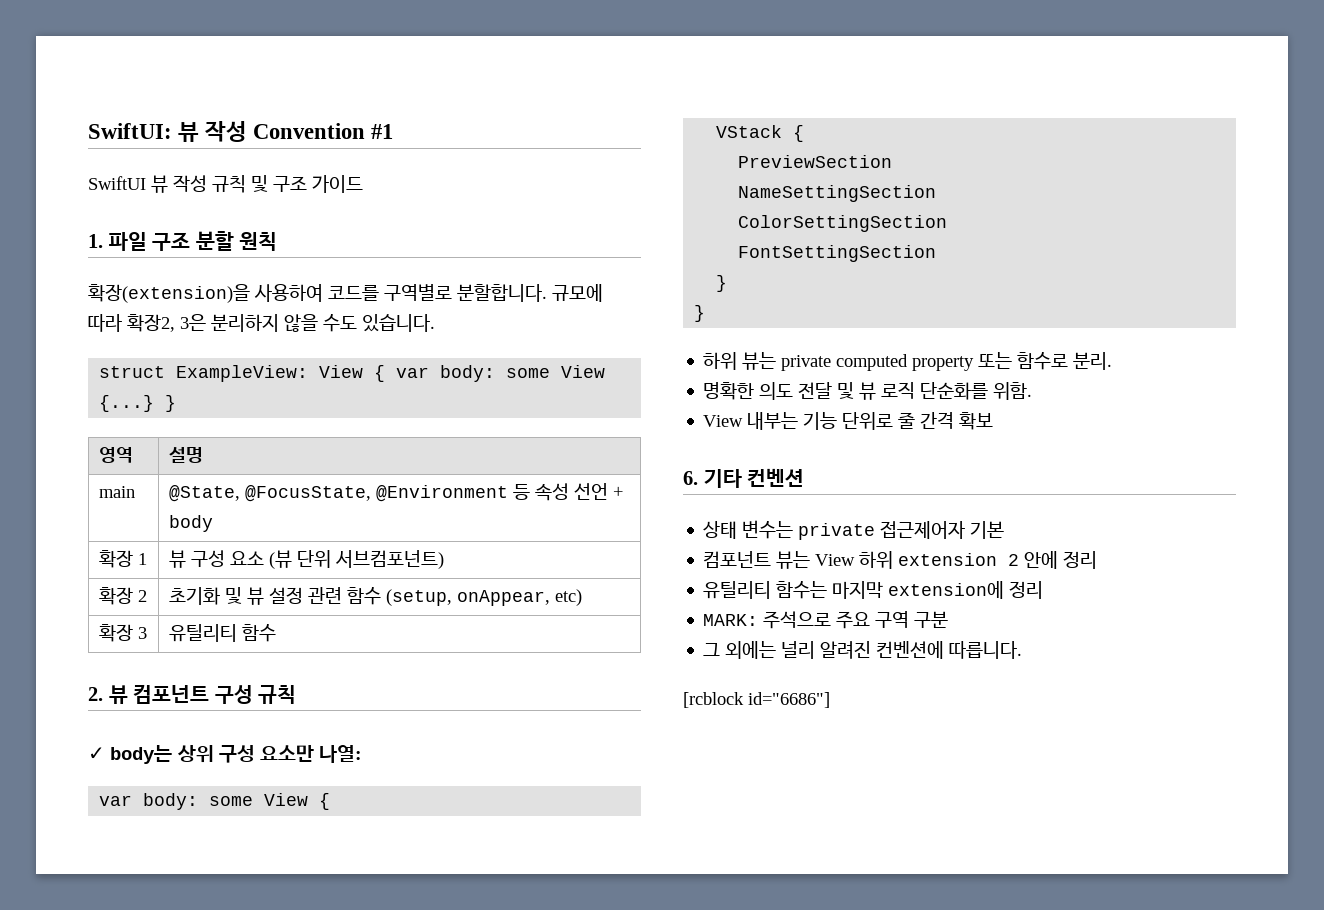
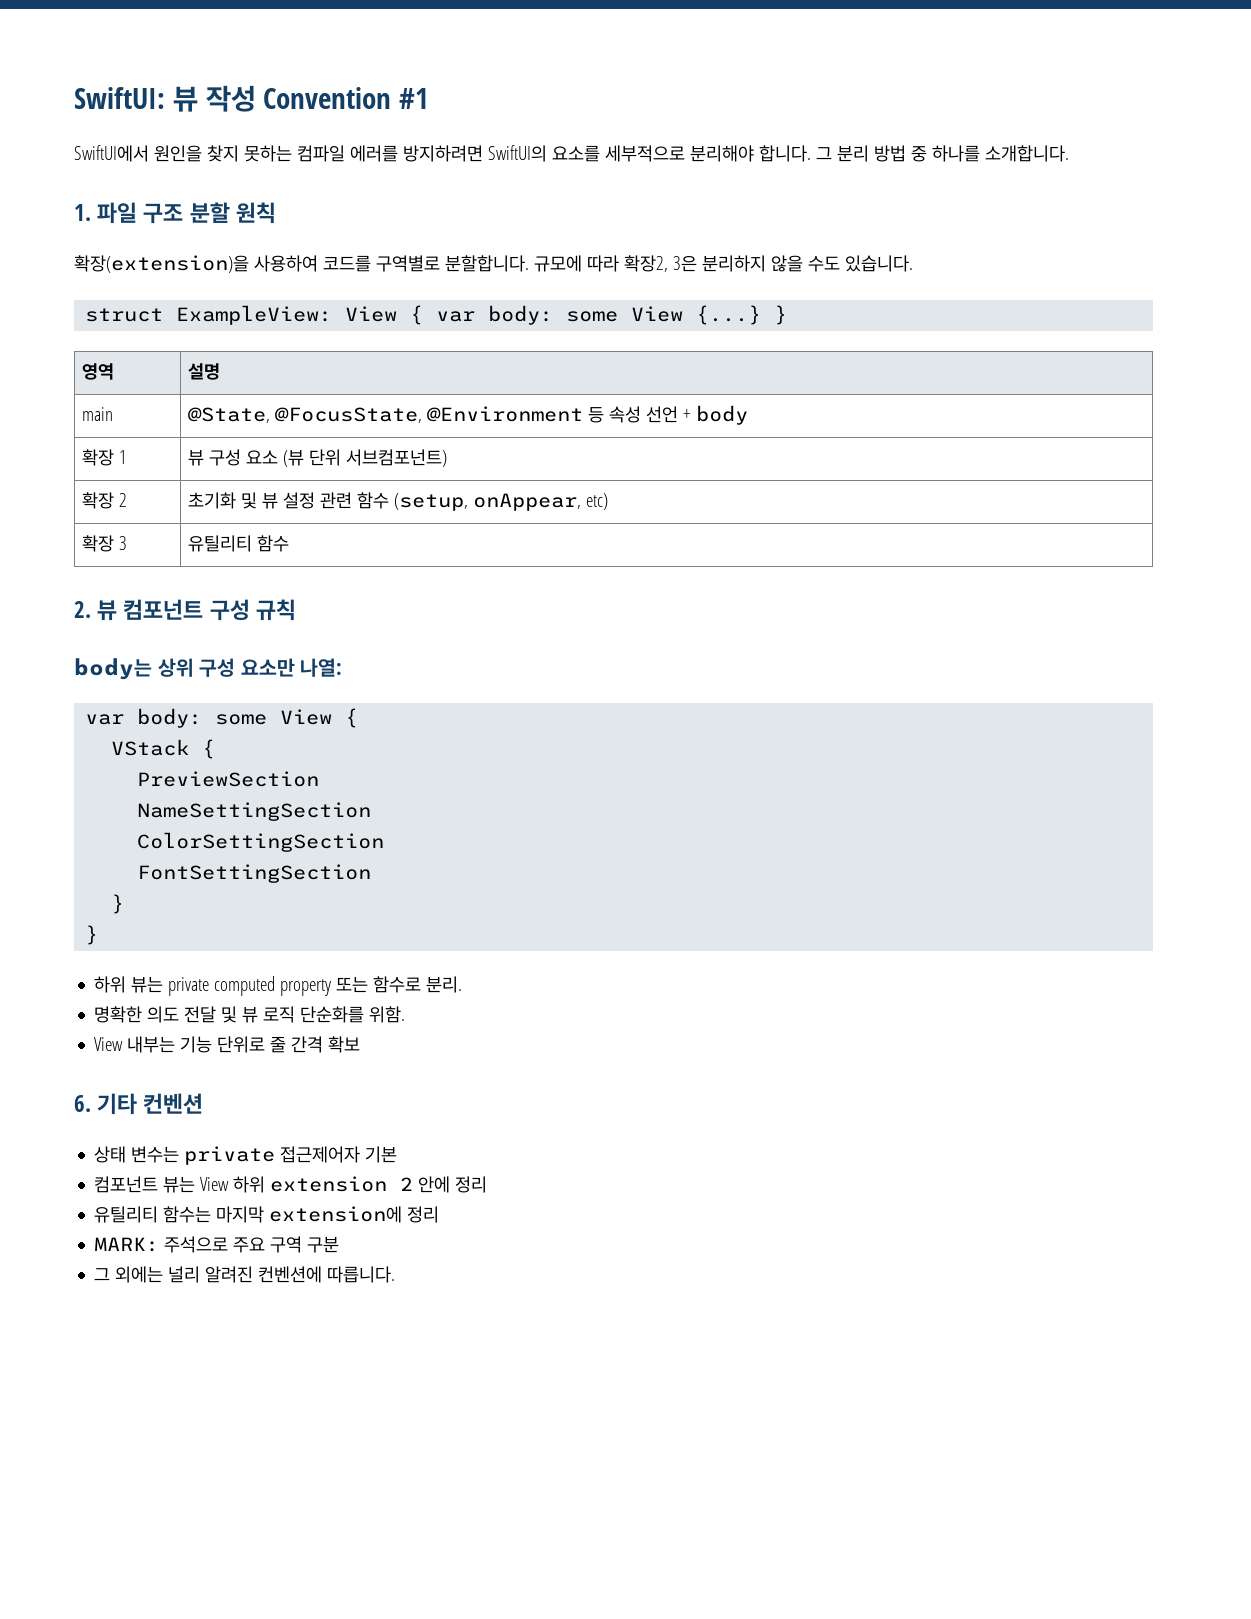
- SwiftUI 뷰 작성 규칙 및 구조 가이드
+ SwiftUI에서 원인을 찾지 못하는 컴파일 에러를 방지하려면 SwiftUI의 요소를 세부적으로 분리해야 합니다. 그 분리 방법 중 하나를 소개합니다.
- ✓ body는 상위 구성 요소만 나열:
+ body는 상위 구성 요소만 나열:
- [rcblock id="6686"]

